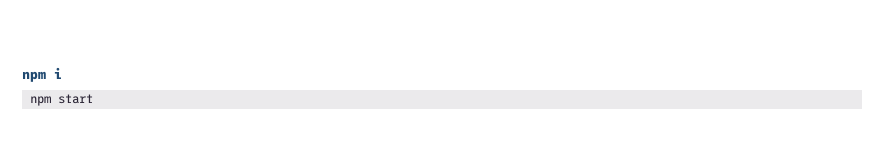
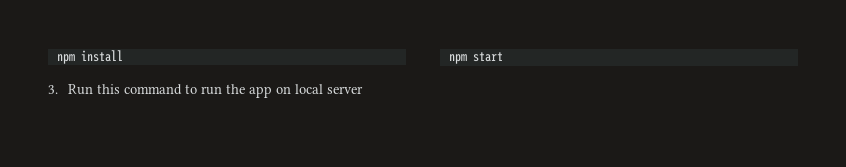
- npm i
+ npm install
+ 3. Run this command to run the app on local server

